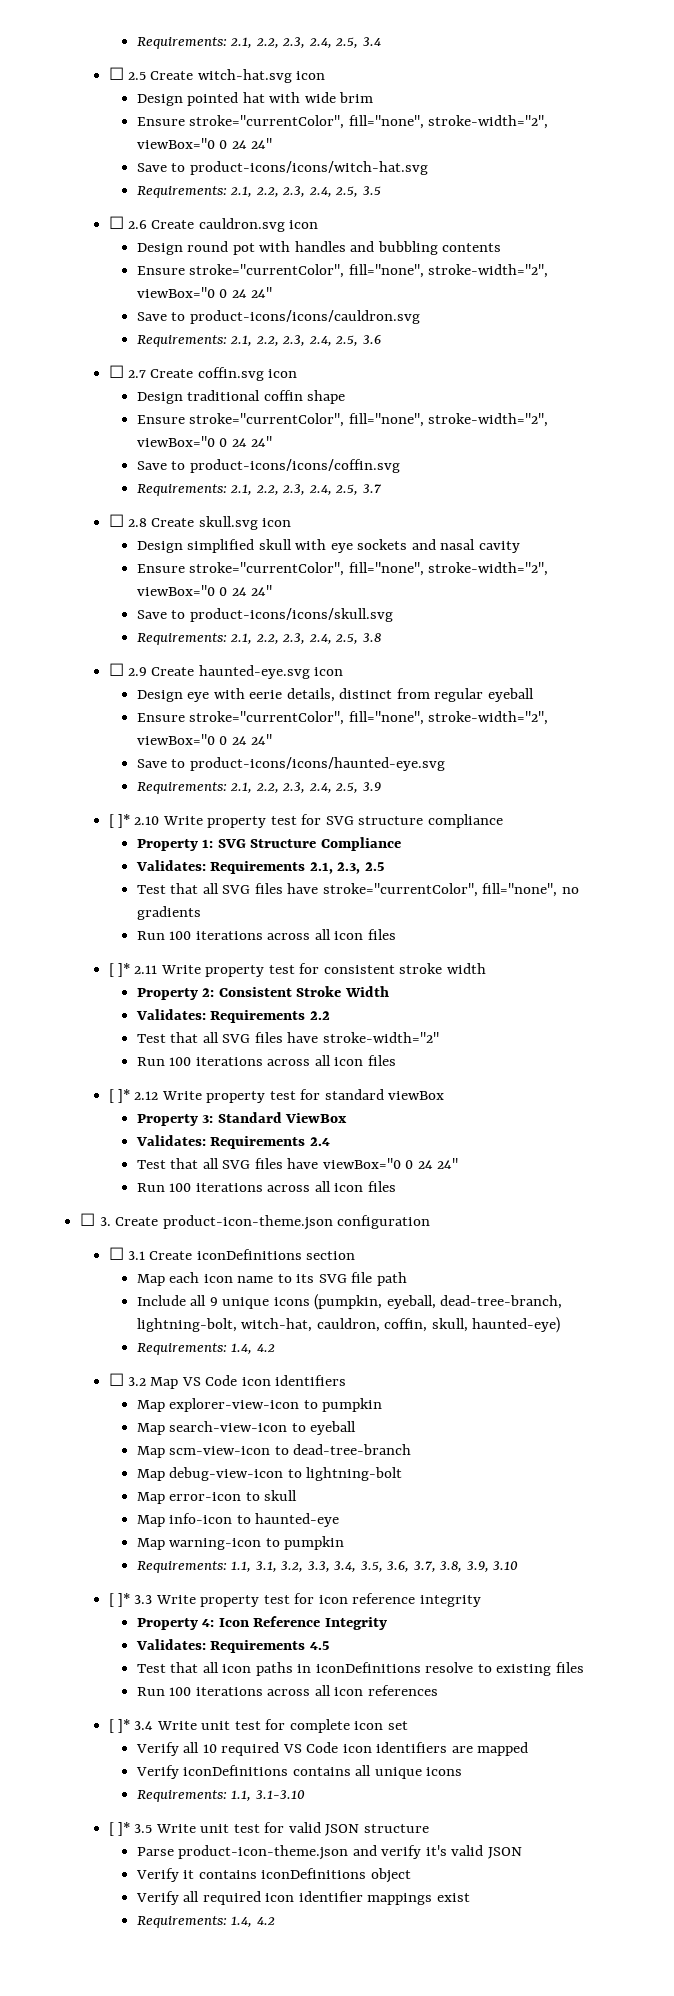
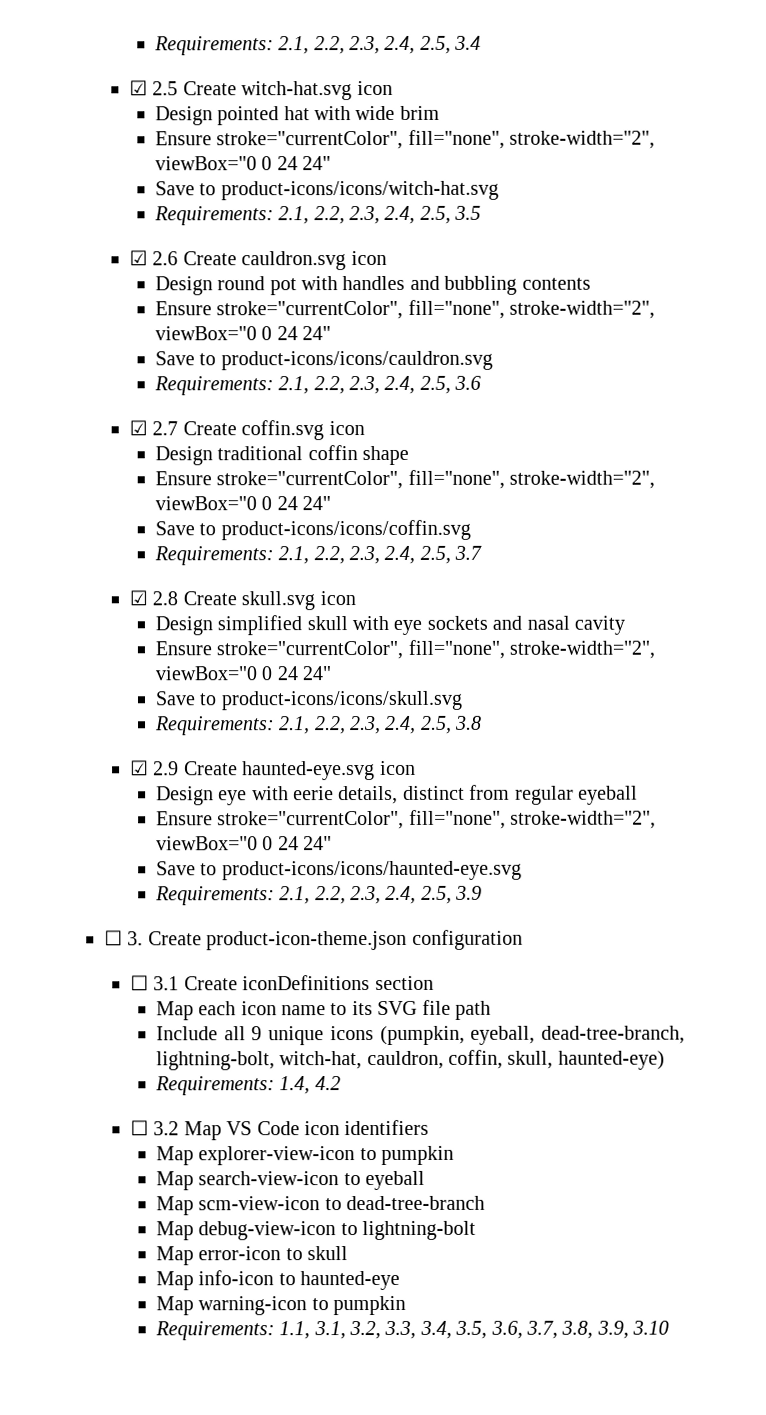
- ☐ 2.5 Create witch-hat.svg icon
+ ☑ 2.5 Create witch-hat.svg icon
- ☐ 2.6 Create cauldron.svg icon
+ ☑ 2.6 Create cauldron.svg icon
- ☐ 2.7 Create coffin.svg icon
+ ☑ 2.7 Create coffin.svg icon
- ☐ 2.8 Create skull.svg icon
+ ☑ 2.8 Create skull.svg icon
- ☐ 2.9 Create haunted-eye.svg icon
+ ☑ 2.9 Create haunted-eye.svg icon
- [ ]* 2.10 Write property test for SVG structure compliance
- Property 1: SVG Structure Compliance
- Validates: Requirements 2.1, 2.3, 2.5
- Test that all SVG files have stroke="currentColor", fill="none", no gradients
- Run 100 iterations across all icon files
- [ ]* 2.11 Write property test for consistent stroke width
- Property 2: Consistent Stroke Width
- Validates: Requirements 2.2
- Test that all SVG files have stroke-width="2"
- Run 100 iterations across all icon files
- [ ]* 2.12 Write property test for standard viewBox
- Property 3: Standard ViewBox
- Validates: Requirements 2.4
- Test that all SVG files have viewBox="0 0 24 24"
- Run 100 iterations across all icon files
- [ ]* 3.3 Write property test for icon reference integrity
- Property 4: Icon Reference Integrity
- Validates: Requirements 4.5
- Test that all icon paths in iconDefinitions resolve to existing files
- Run 100 iterations across all icon references
- [ ]* 3.4 Write unit test for complete icon set
- Verify all 10 required VS Code icon identifiers are mapped
- Verify iconDefinitions contains all unique icons
- Requirements: 1.1, 3.1-3.10
- [ ]* 3.5 Write unit test for valid JSON structure
- Parse product-icon-theme.json and verify it's valid JSON
- Verify it contains iconDefinitions object
- Verify all required icon identifier mappings exist
- Requirements: 1.4, 4.2

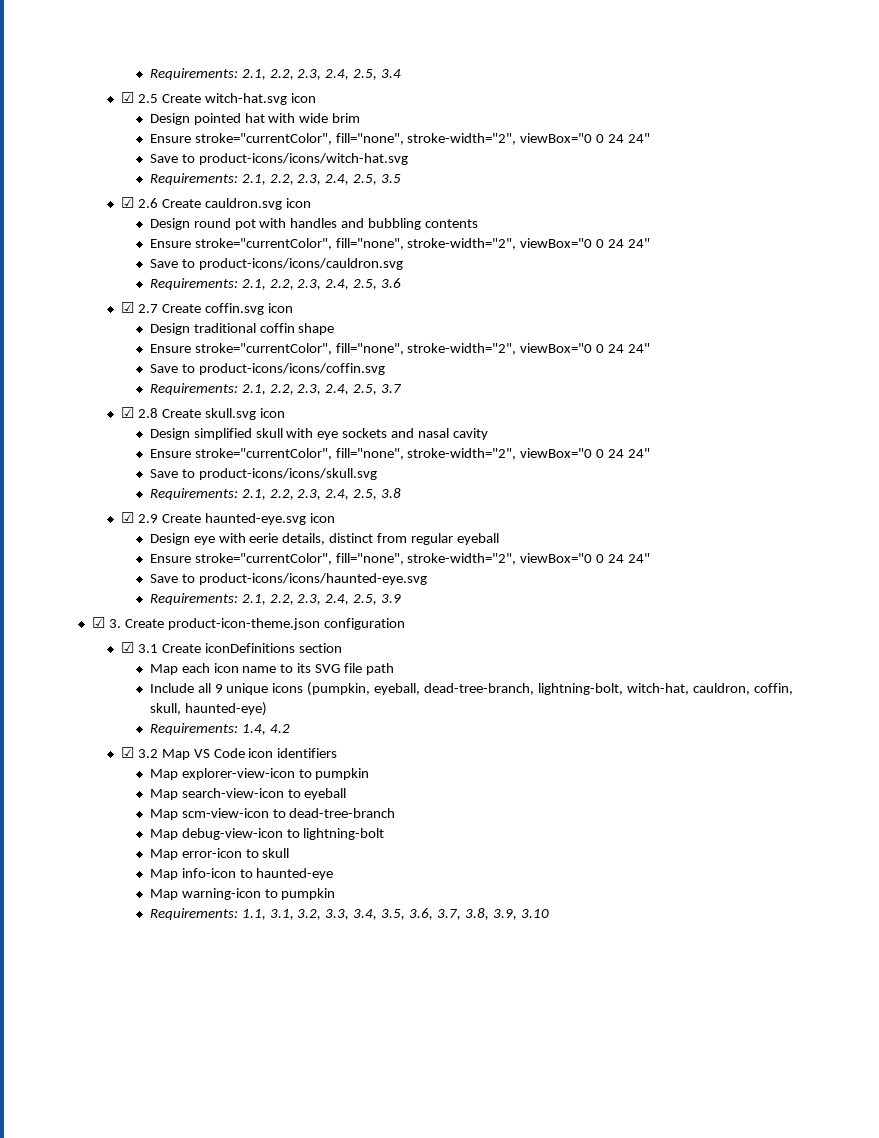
- ☐ 3. Create product-icon-theme.json configuration
+ ☑ 3. Create product-icon-theme.json configuration
- ☐ 3.1 Create iconDefinitions section
+ ☑ 3.1 Create iconDefinitions section
- ☐ 3.2 Map VS Code icon identifiers
+ ☑ 3.2 Map VS Code icon identifiers

